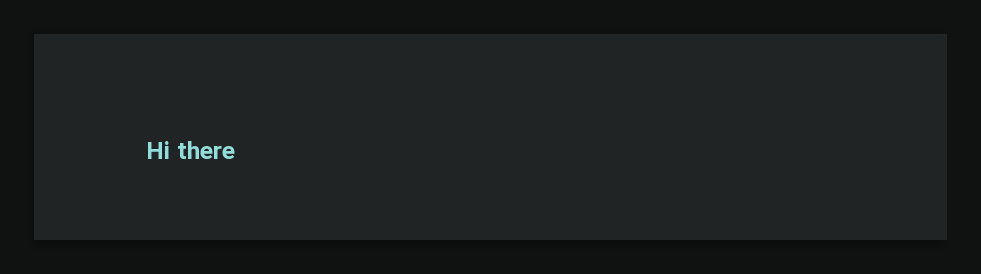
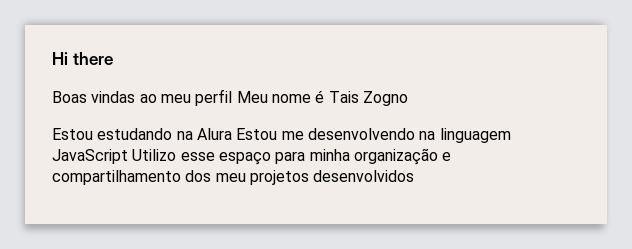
+ Boas vindas ao meu perfil Meu nome é Tais Zogno
+ Estou estudando na Alura Estou me desenvolvendo na linguagem JavaScript Utilizo esse espaço para minha organização e compartilhamento dos meu projetos desenvolvidos

